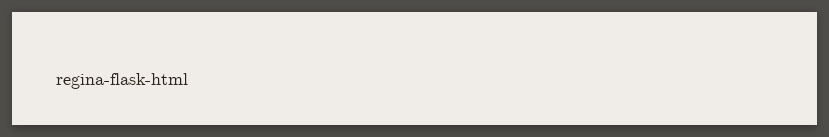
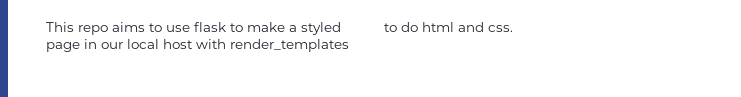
- regina-flask-html
+ This repo aims to use flask to make a styled page in our local host with render_templates to do html and css.

